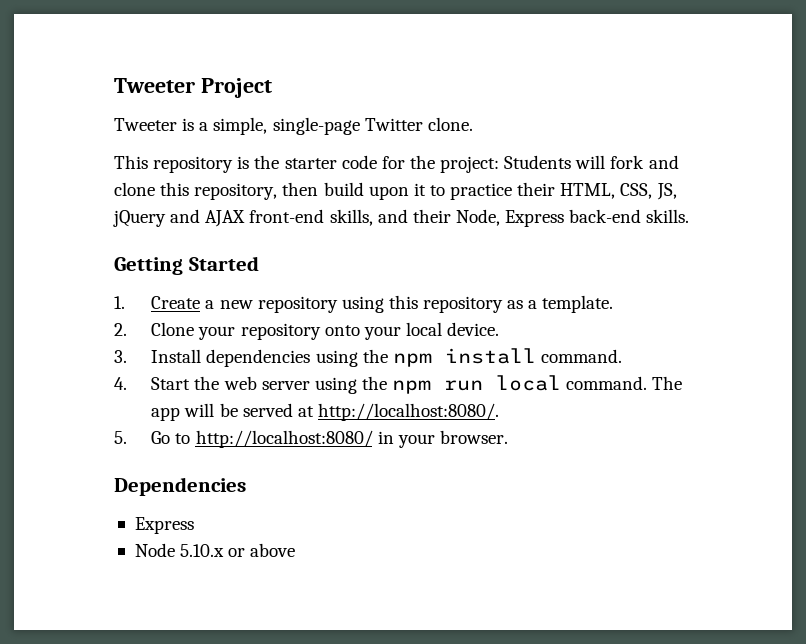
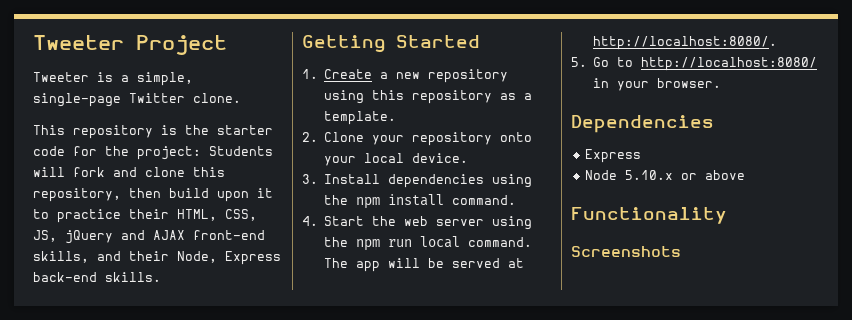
+ Functionality
+ Screenshots

